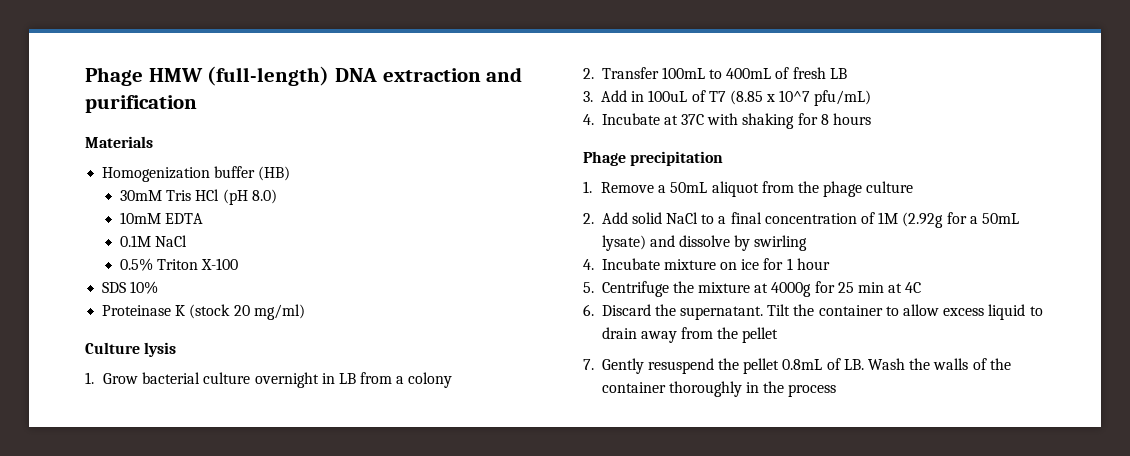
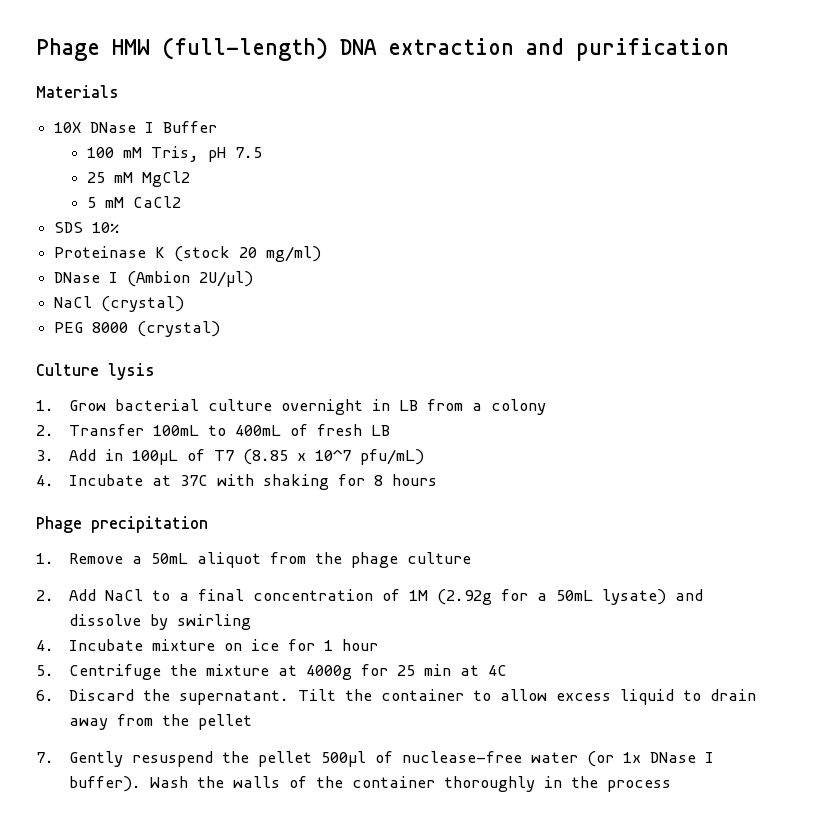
- Homogenization buffer (HB)
- 30mM Tris HCl (pH 8.0)
- 10mM EDTA
- 0.1M NaCl
- 0.5% Triton X-100
+ 10X DNase I Buffer
+ 100 mM Tris, pH 7.5
+ 25 mM MgCl2
+ 5 mM CaCl2
+ DNase I (Ambion 2U/µl)
+ NaCl (crystal)
+ PEG 8000 (crystal)
- 3. Add in 100uL of T7 (8.85 x 10^7 pfu/mL)
+ 3. Add in 100µL of T7 (8.85 x 10^7 pfu/mL)
- 2. Add solid NaCl to a final concentration of 1M (2.92g for a 50mL lysate) and dissolve by swirling
+ 2. Add NaCl to a final concentration of 1M (2.92g for a 50mL lysate) and dissolve by swirling
- 7. Gently resuspend the pellet 0.8mL of LB. Wash the walls of the container thoroughly in the process
+ 7. Gently resuspend the pellet 500µl of nuclease-free water (or 1x DNase I buffer). Wash the walls of the container thoroughly in the process

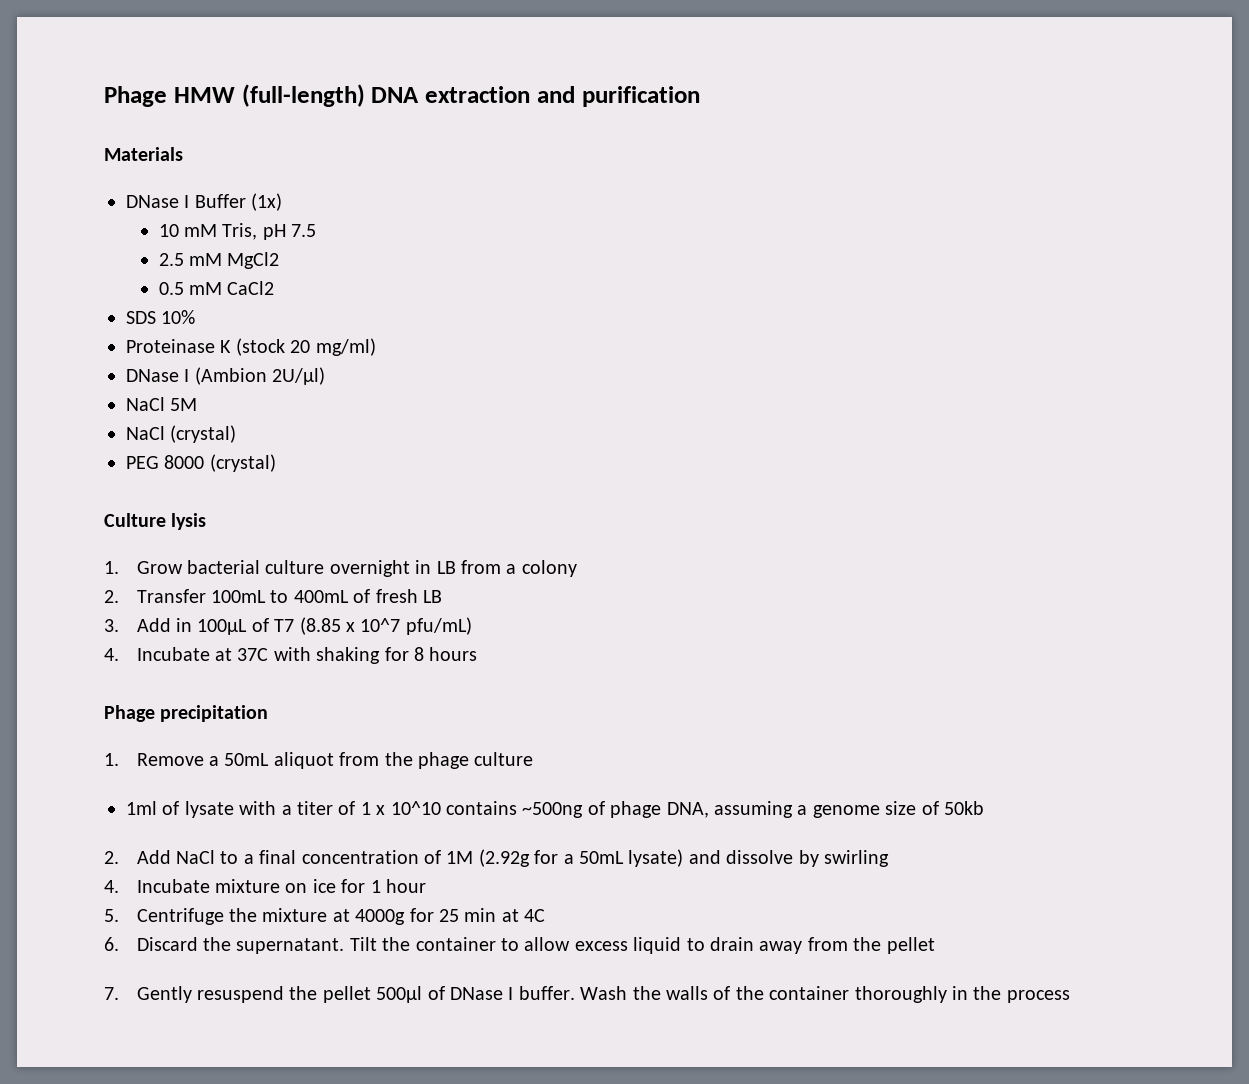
- 10X DNase I Buffer
- 100 mM Tris, pH 7.5
+ DNase I Buffer (1x)
+ 10 mM Tris, pH 7.5
- 25 mM MgCl2
+ 2.5 mM MgCl2
- 5 mM CaCl2
+ 0.5 mM CaCl2
+ NaCl 5M
+ 1ml of lysate with a titer of 1 x 10^10 contains ~500ng of phage DNA, assuming a genome size of 50kb
- 7. Gently resuspend the pellet 500µl of nuclease-free water (or 1x DNase I buffer).
+ 7. Gently resuspend the pellet 500µl of DNase I buffer.

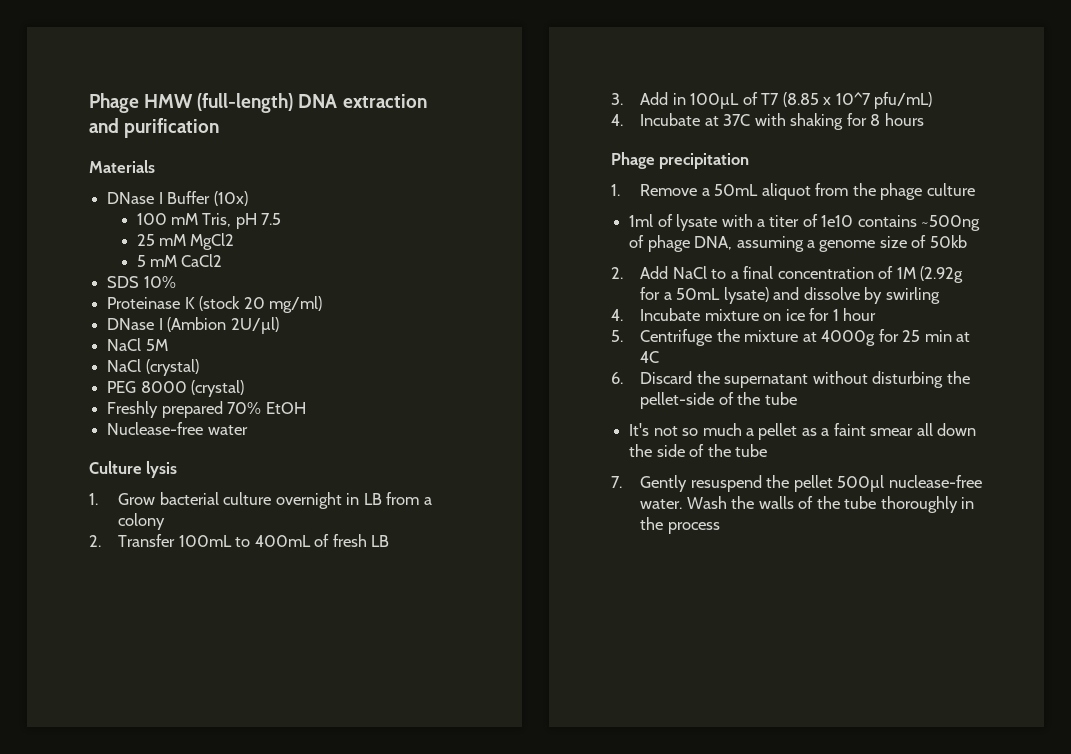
- DNase I Buffer (1x)
- 10 mM Tris, pH 7.5
+ DNase I Buffer (10x)
+ 100 mM Tris, pH 7.5
- 2.5 mM MgCl2
+ 25 mM MgCl2
- 0.5 mM CaCl2
+ 5 mM CaCl2
+ Freshly prepared 70% EtOH
+ Nuclease-free water
- 1ml of lysate with a titer of 1 x 10^10 contains ~500ng of phage DNA, assuming a genome size of 50kb
+ 1ml of lysate with a titer of 1e10 contains ~500ng of phage DNA, assuming a genome size of 50kb
- 6. Discard the supernatant. Tilt the container to allow excess liquid to drain away from the pellet
+ 6. Discard the supernatant without disturbing the pellet-side of the tube
+ It's not so much a pellet as a faint smear all down the side of the tube
- 7. Gently resuspend the pellet 500µl of DNase I buffer.
+ 7. Gently resuspend the pellet 500µl nuclease-free water.
- Wash the walls of the container thoroughly in the process
+ Wash the walls of the tube thoroughly in the process

